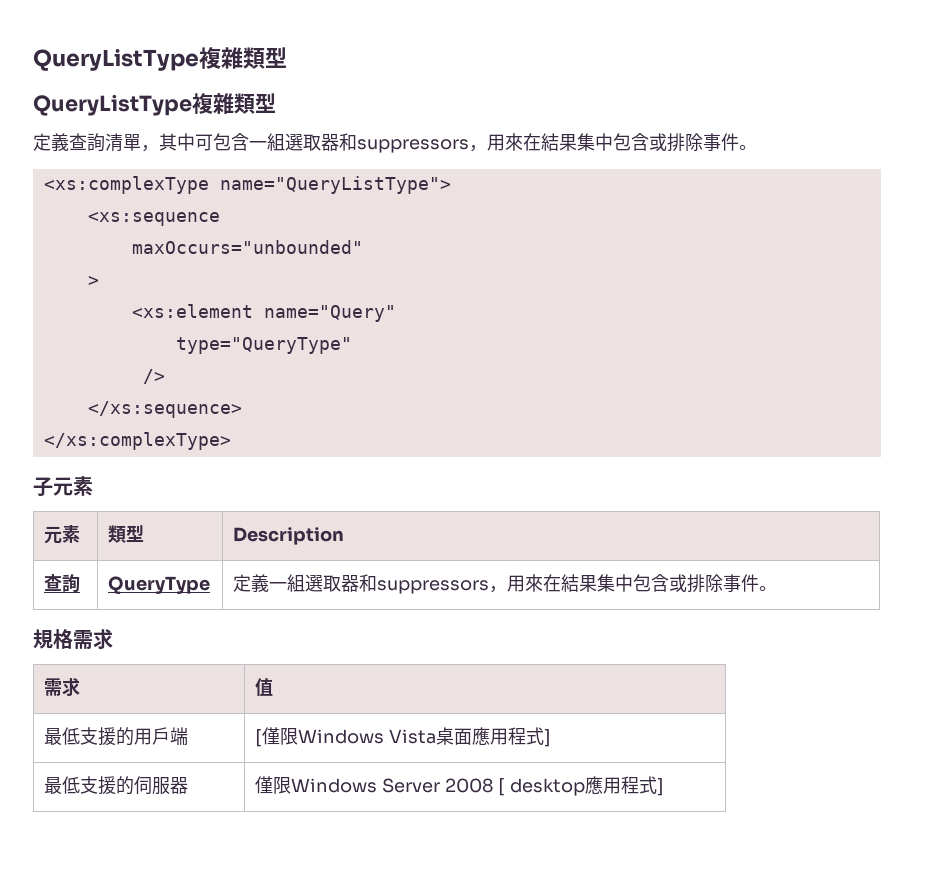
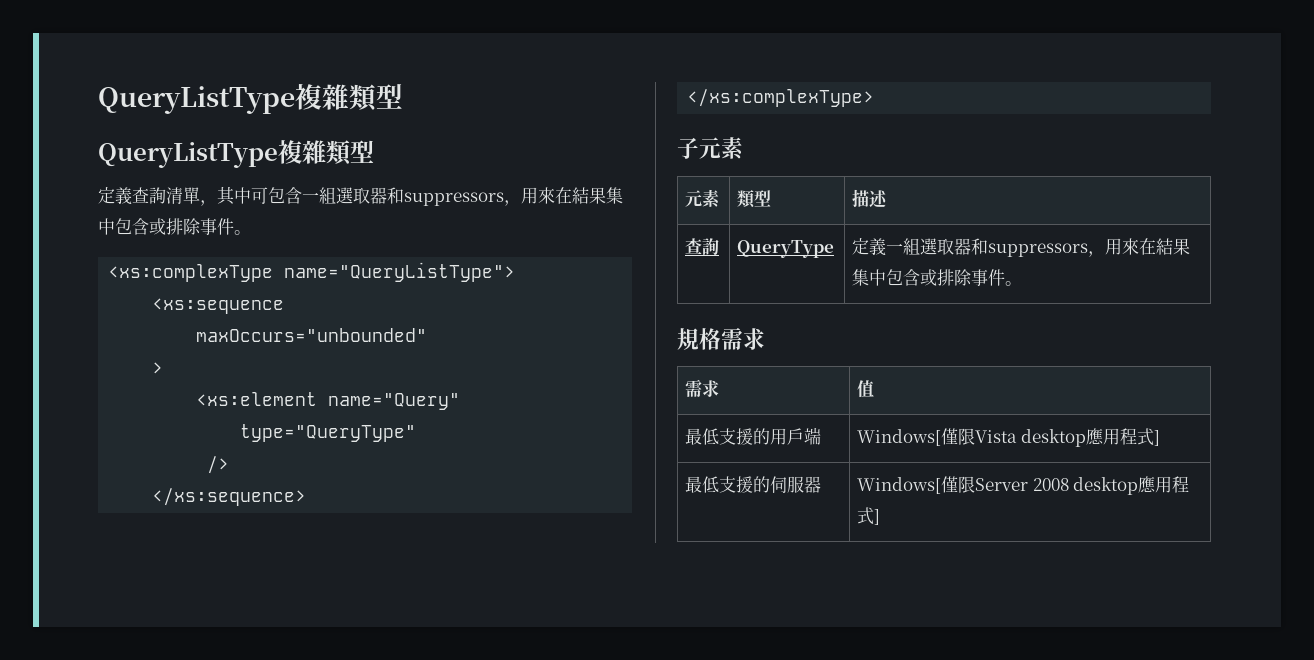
- 元素 | 類型 | Description
+ 元素 | 類型 | 描述
- 最低支援的用戶端 | [僅限Windows Vista桌面應用程式]
+ 最低支援的用戶端 | Windows[僅限Vista desktop應用程式]
- 最低支援的伺服器 | 僅限Windows Server 2008 [ desktop應用程式]
+ 最低支援的伺服器 | Windows[僅限Server 2008 desktop應用程式]

